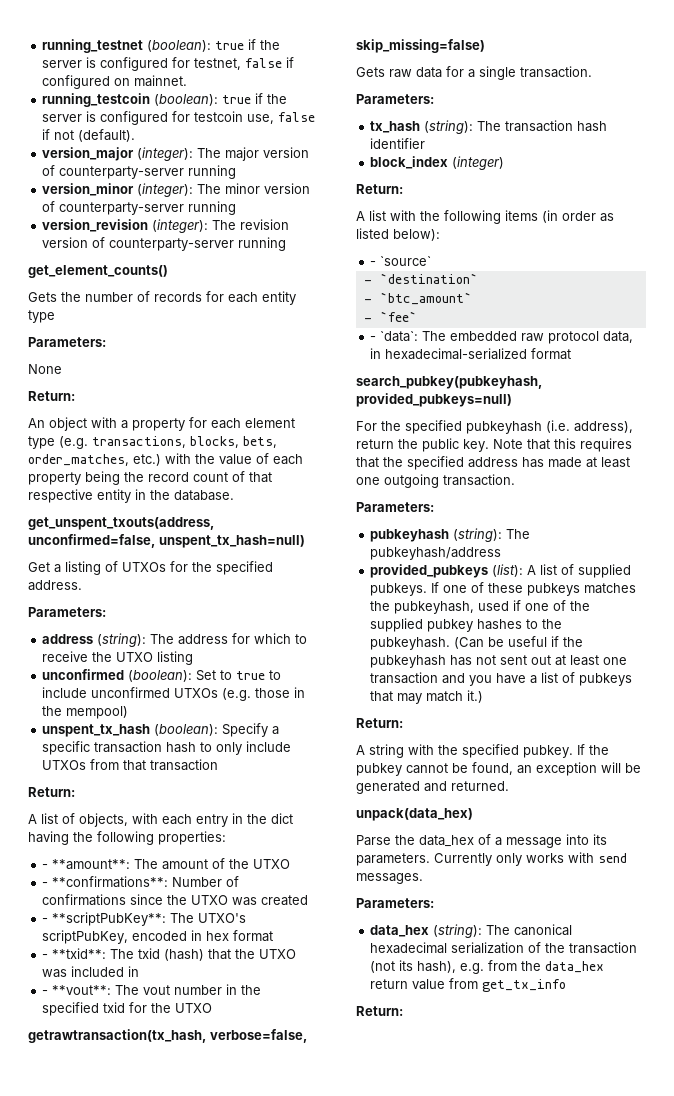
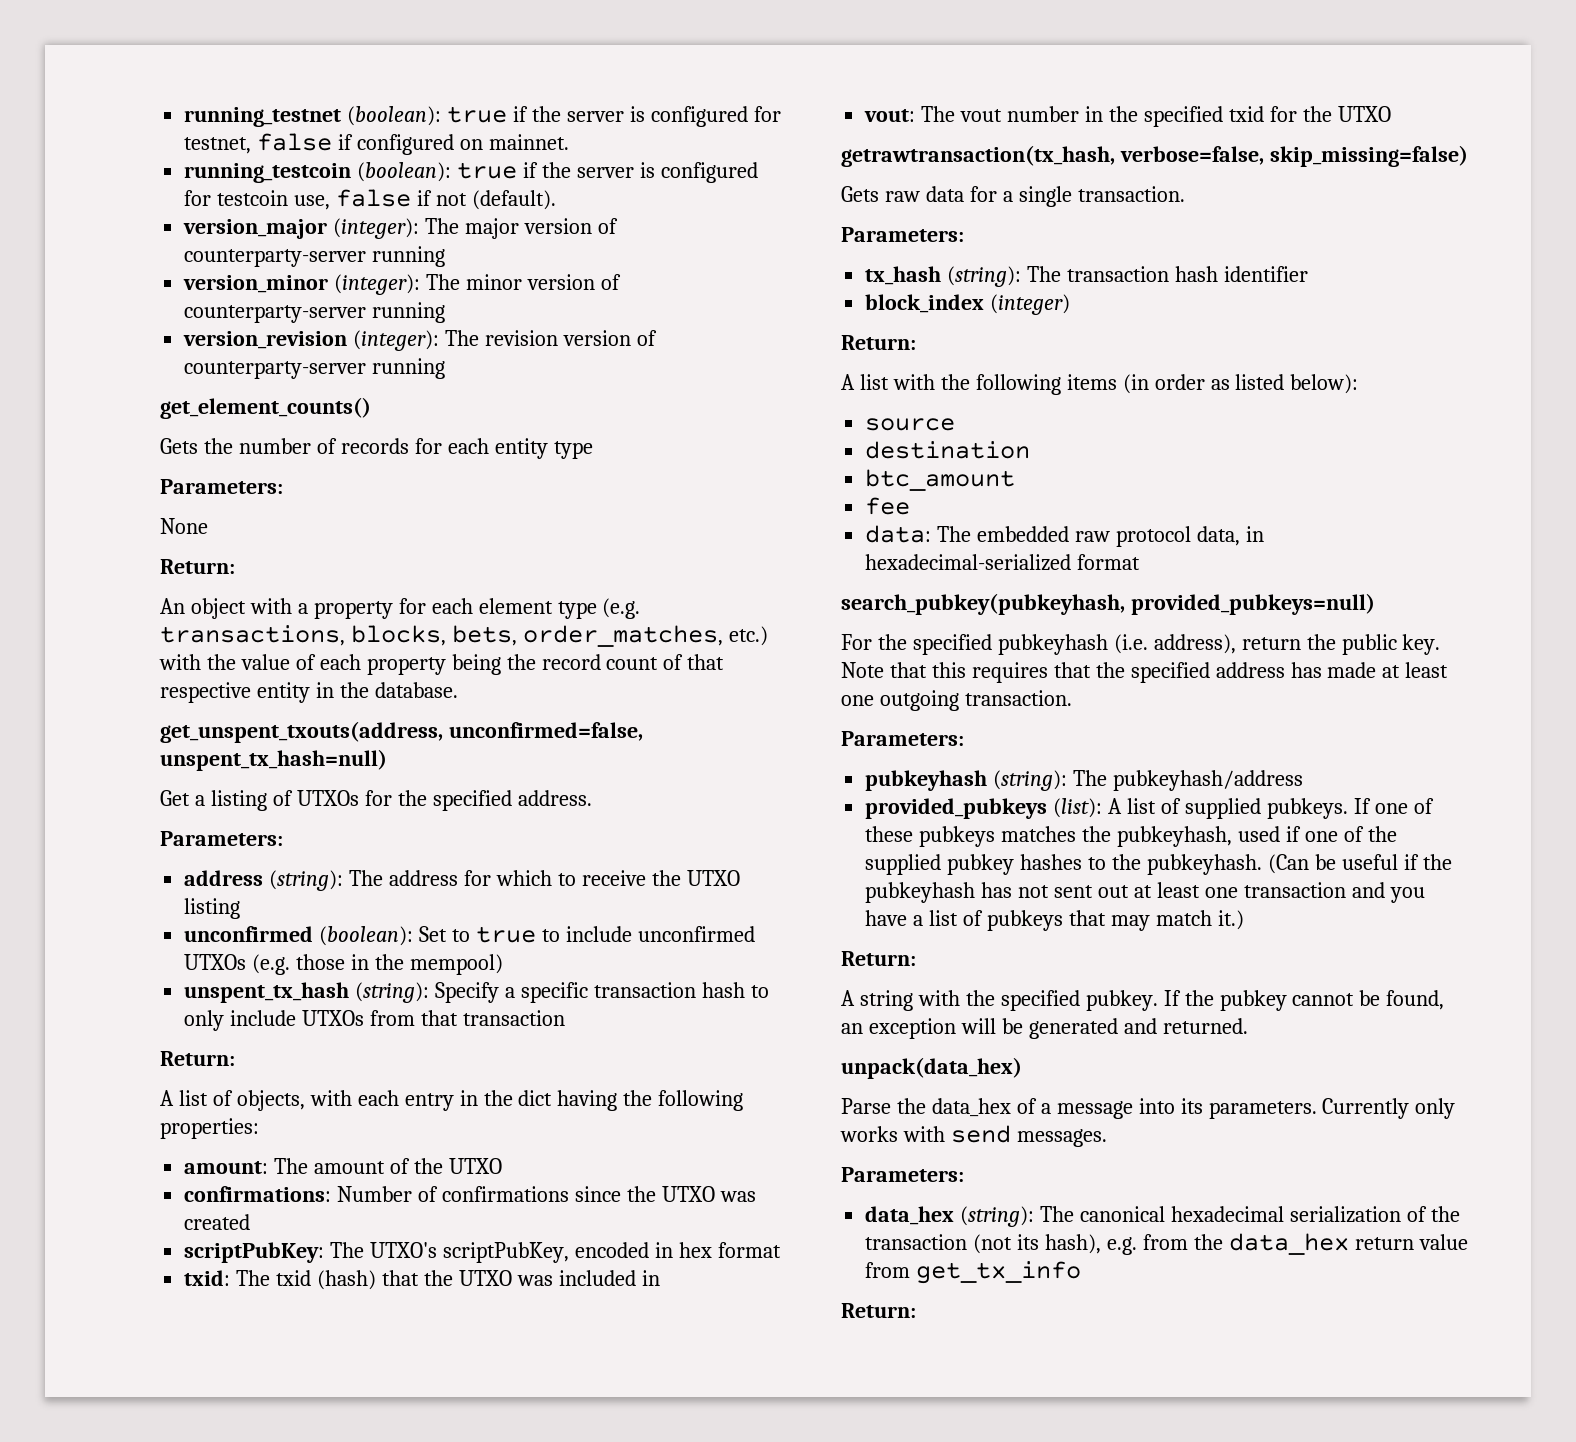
- unspent_tx_hash (boolean): Specify a specific transaction hash to only include UTXOs from that transaction
+ unspent_tx_hash (string): Specify a specific transaction hash to only include UTXOs from that transaction
- - **amount**: The amount of the UTXO
+ amount: The amount of the UTXO
- - **confirmations**: Number of confirmations since the UTXO was created
+ confirmations: Number of confirmations since the UTXO was created
- - **scriptPubKey**: The UTXO's scriptPubKey, encoded in hex format
+ scriptPubKey: The UTXO's scriptPubKey, encoded in hex format
- - **txid**: The txid (hash) that the UTXO was included in
+ txid: The txid (hash) that the UTXO was included in
- - **vout**: The vout number in the specified txid for the UTXO
+ vout: The vout number in the specified txid for the UTXO
- - `source`
- - `destination`
- - `btc_amount`
- - `fee`
- - `data`: The embedded raw protocol data, in hexadecimal-serialized format
+ source
+ destination
+ btc_amount
+ fee
+ data: The embedded raw protocol data, in hexadecimal-serialized format

